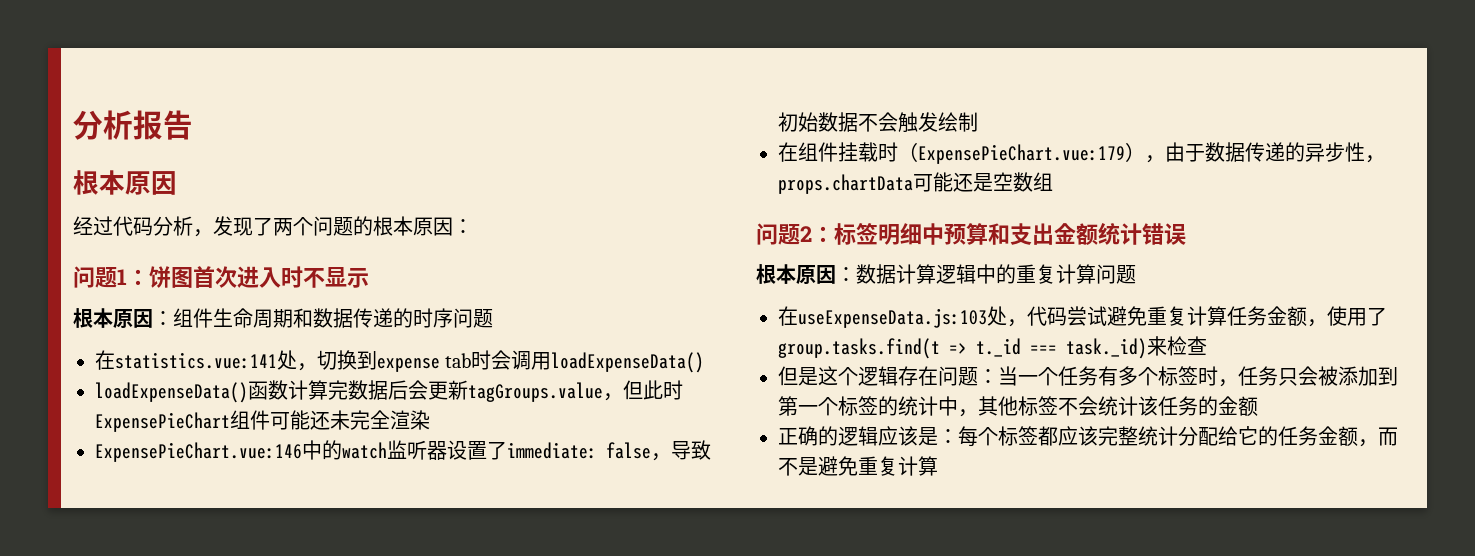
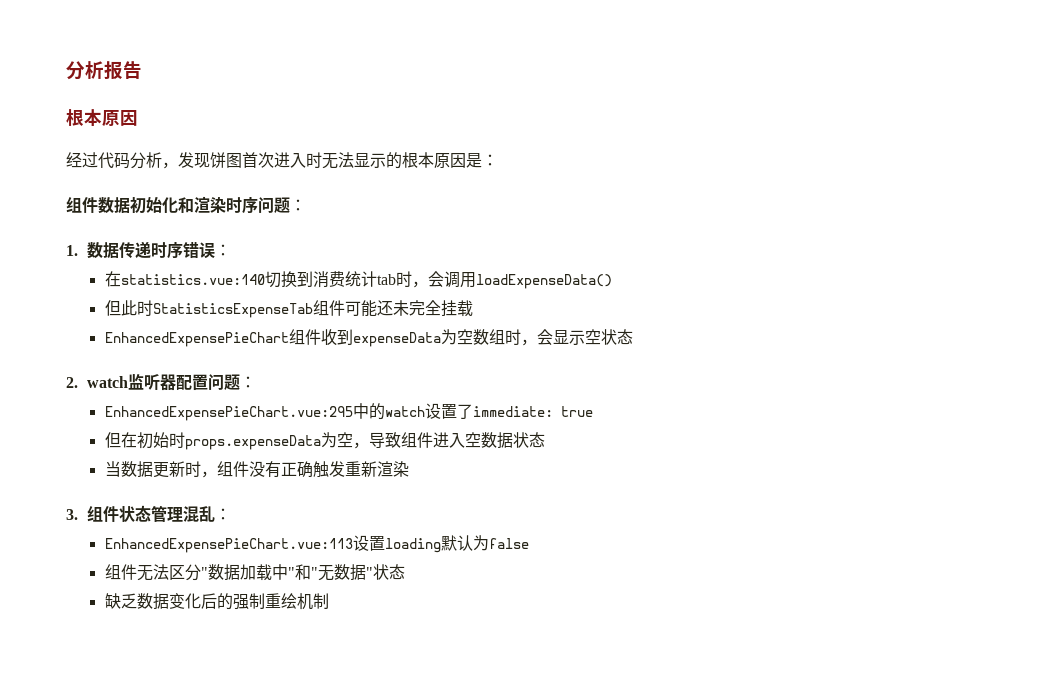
- 经过代码分析，发现了两个问题的根本原因：
- 问题1：饼图首次进入时不显示
- 根本原因：组件生命周期和数据传递的时序问题
- 在statistics.vue:141处，切换到expense tab时会调用loadExpenseData()
- loadExpenseData()函数计算完数据后会更新tagGroups.value，但此时ExpensePieChart组件可能还未完全渲染
- ExpensePieChart.vue:146中的watch监听器设置了immediate: false，导致初始数据不会触发绘制
- 在组件挂载时（ExpensePieChart.vue:179），由于数据传递的异步性，props.chartData可能还是空数组
- 问题2：标签明细中预算和支出金额统计错误
- 根本原因：数据计算逻辑中的重复计算问题
- 在useExpenseData.js:103处，代码尝试避免重复计算任务金额，使用了group.tasks.find(t => t._id === task._id)来检查
- 但是这个逻辑存在问题：当一个任务有多个标签时，任务只会被添加到第一个标签的统计中，其他标签不会统计该任务的金额
- 正确的逻辑应该是：每个标签都应该完整统计分配给它的任务金额，而不是避免重复计算
+ 经过代码分析，发现饼图首次进入时无法显示的根本原因是：
+ 组件数据初始化和渲染时序问题：
+ 1.数据传递时序错误：
+ 在statistics.vue:140切换到消费统计tab时，会调用loadExpenseData()
+ 但此时StatisticsExpenseTab组件可能还未完全挂载
+ EnhancedExpensePieChart组件收到expenseData为空数组时，会显示空状态
+ 2. watch监听器配置问题：
+ EnhancedExpensePieChart.vue:295中的watch设置了immediate: true
+ 但在初始时props.expenseData为空，导致组件进入空数据状态
+ 当数据更新时，组件没有正确触发重新渲染
+ 3.组件状态管理混乱：
+ EnhancedExpensePieChart.vue:113设置loading默认为false
+ 组件无法区分"数据加载中"和"无数据"状态
+ 缺乏数据变化后的强制重绘机制

